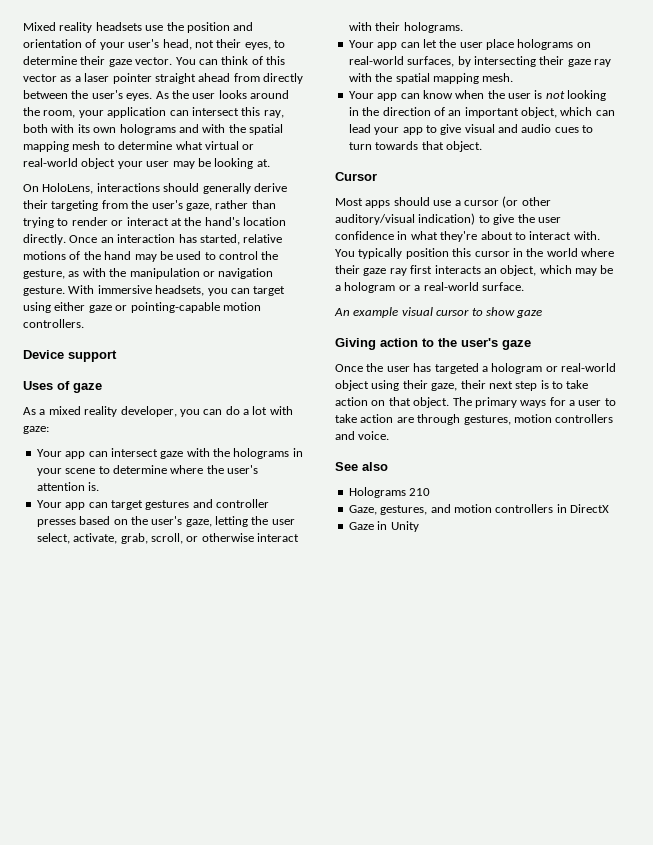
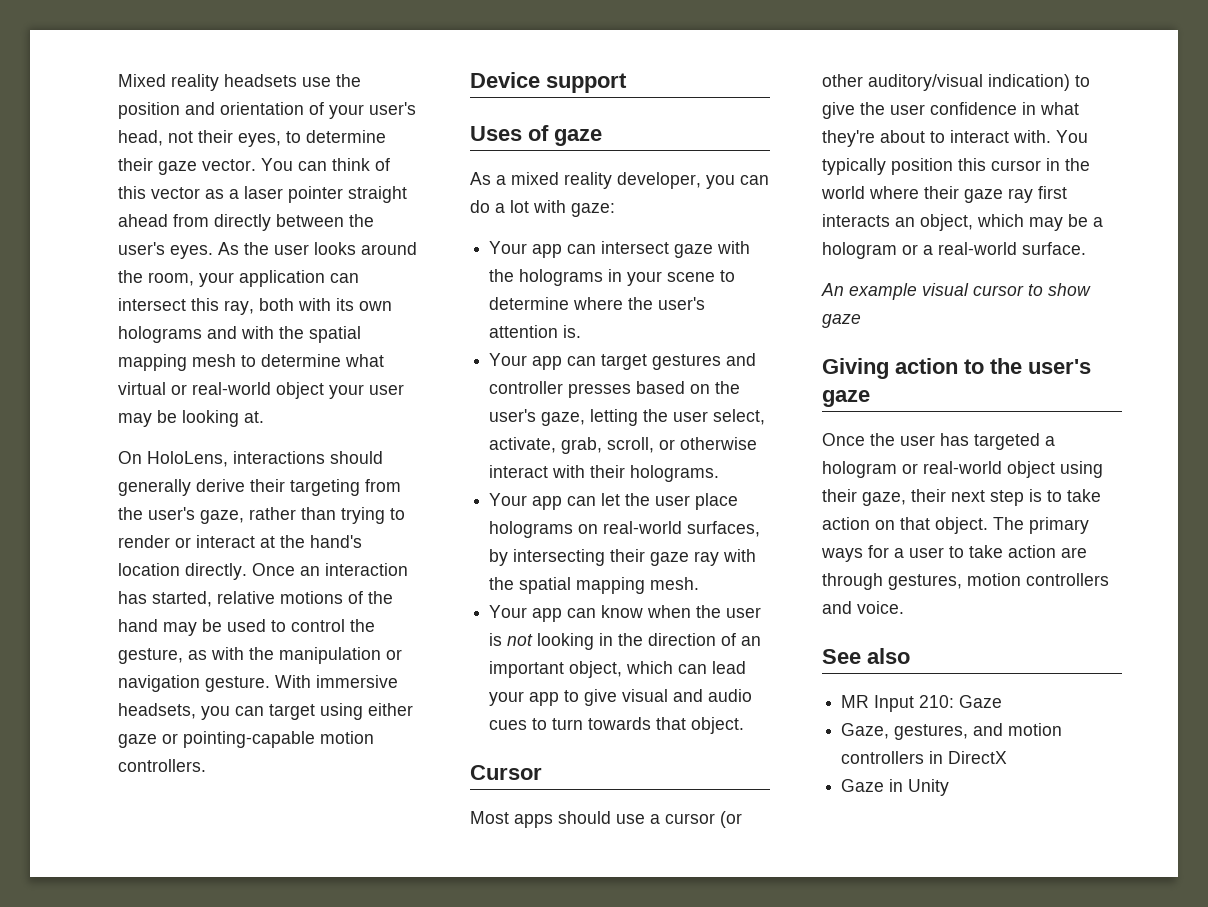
- Holograms 210
+ MR Input 210: Gaze

